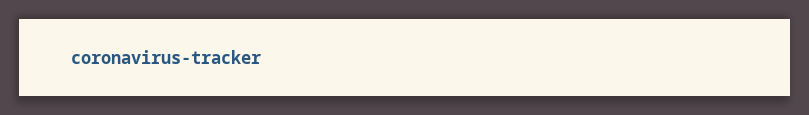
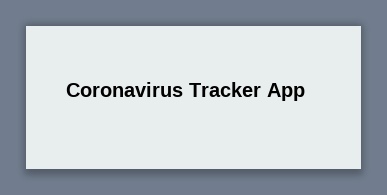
- coronavirus-tracker
+ Coronavirus Tracker App

